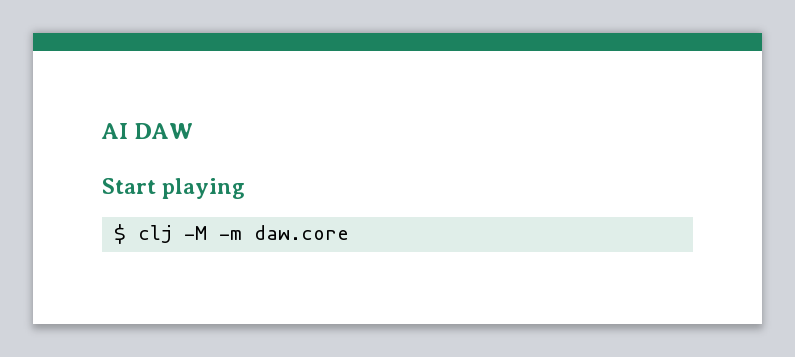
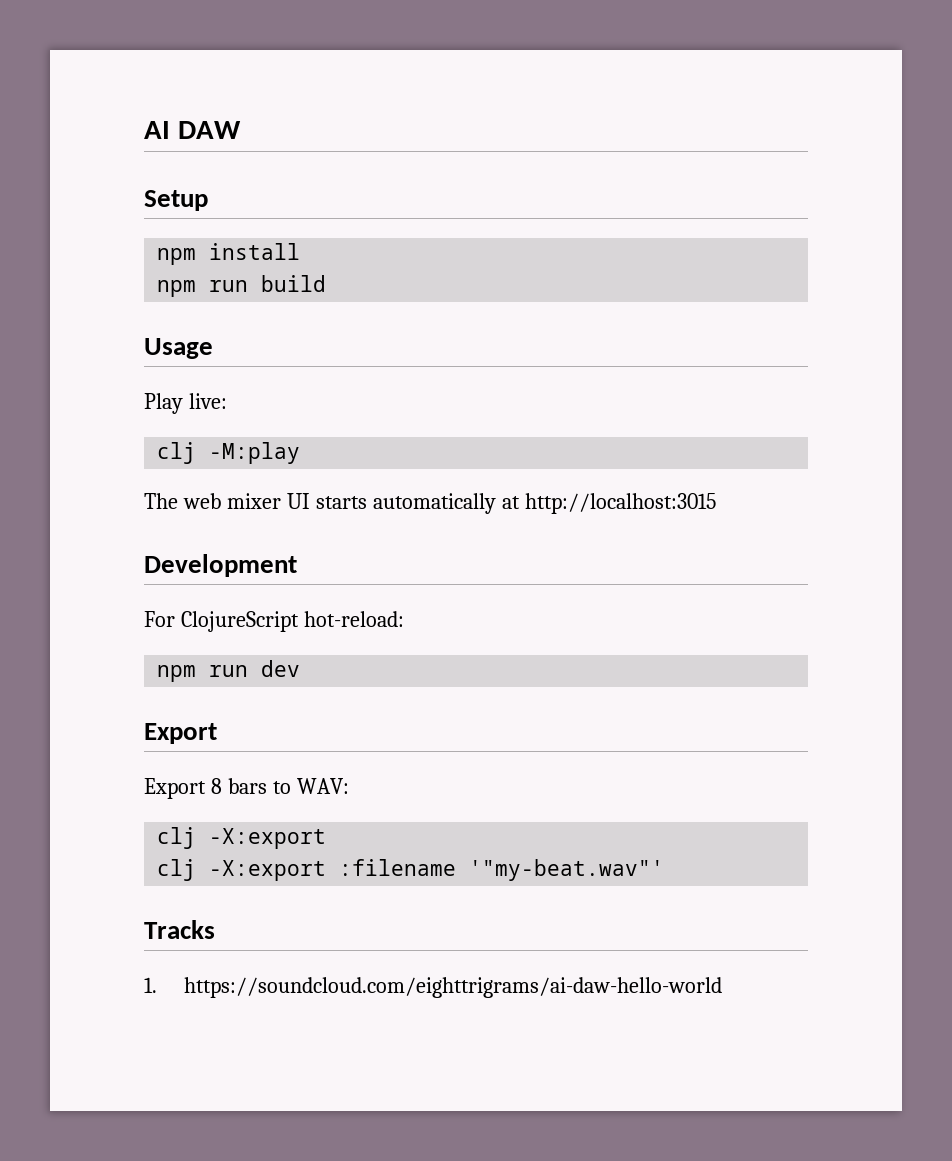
- Start playing
- $ clj -M -m daw.core
+ Setup
+ npm install
+ npm run build
+ Usage
+ Play live:
+ clj -M:play
+ The web mixer UI starts automatically at http://localhost:3015
+ Development
+ For ClojureScript hot-reload:
+ npm run dev
+ Export
+ Export 8 bars to WAV:
+ clj -X:export
+ clj -X:export :filename '"my-beat.wav"'
+ Tracks
+ 1. https://soundcloud.com/eighttrigrams/ai-daw-hello-world

